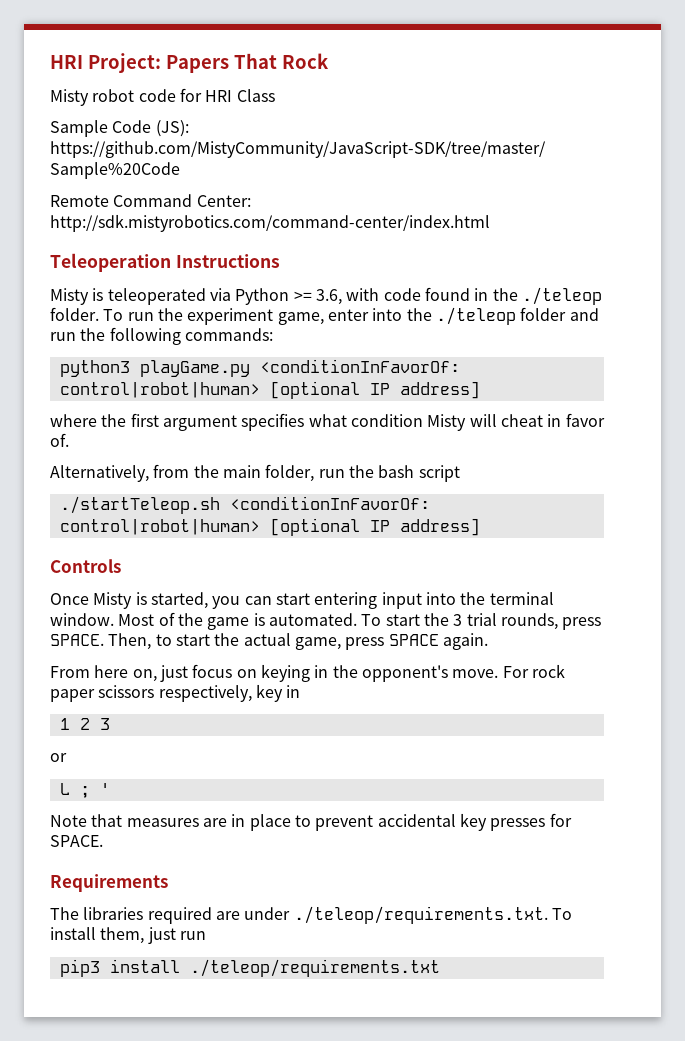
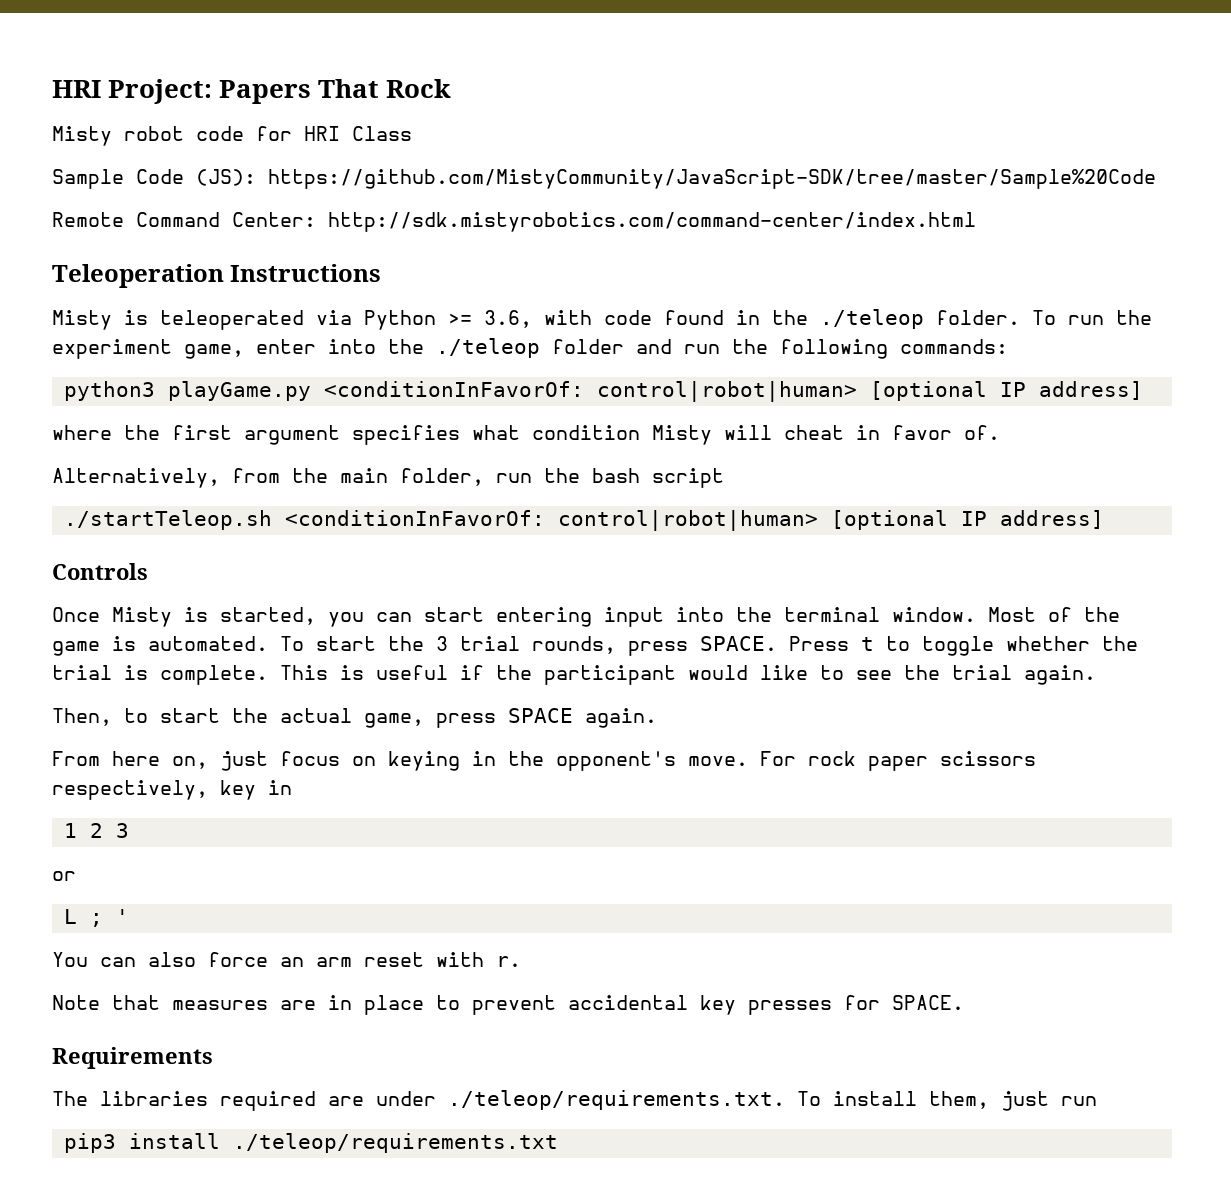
- To start the 3 trial rounds, press SPACE. Then, to start the actual game, press SPACE again.
+ To start the 3 trial rounds, press SPACE. Press t to toggle whether the trial is complete. This is useful if the participant would like to see the trial again.
+ Then, to start the actual game, press SPACE again.
+ You can also force an arm reset with r.

